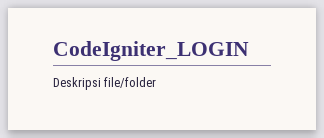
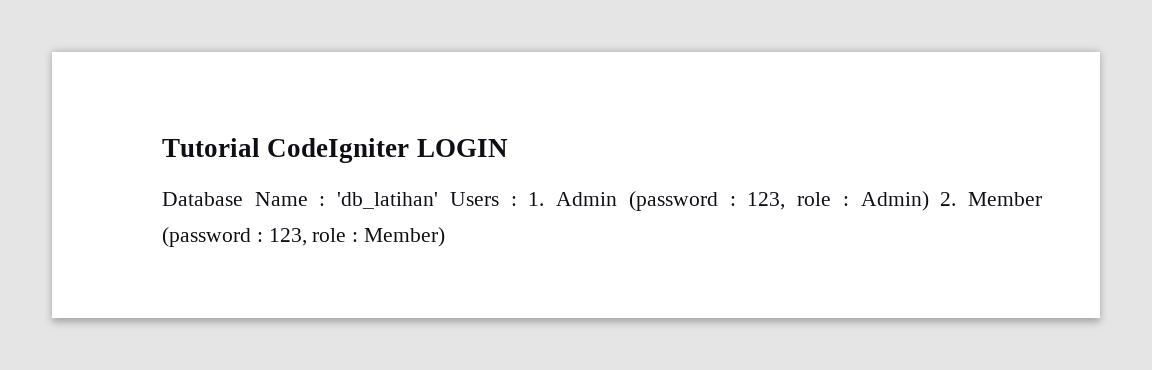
- CodeIgniter_LOGIN
- Deskripsi file/folder
+ Tutorial CodeIgniter LOGIN
+ Database Name : 'db_latihan' Users : 1. Admin (password : 123, role : Admin) 2. Member (password : 123, role : Member)

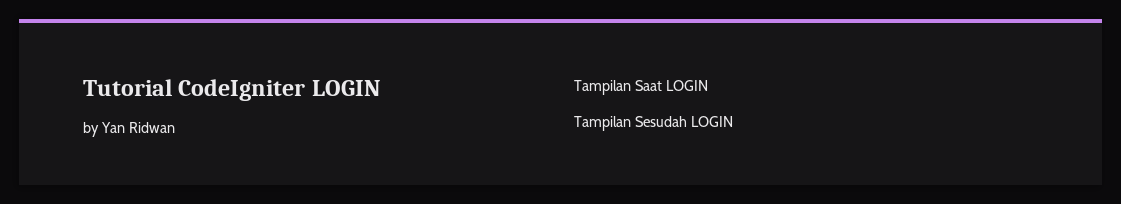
- Database Name : 'db_latihan' Users : 1. Admin (password : 123, role : Admin) 2. Member (password : 123, role : Member)
+ by Yan Ridwan
+ Tampilan Saat LOGIN
+ Tampilan Sesudah LOGIN

